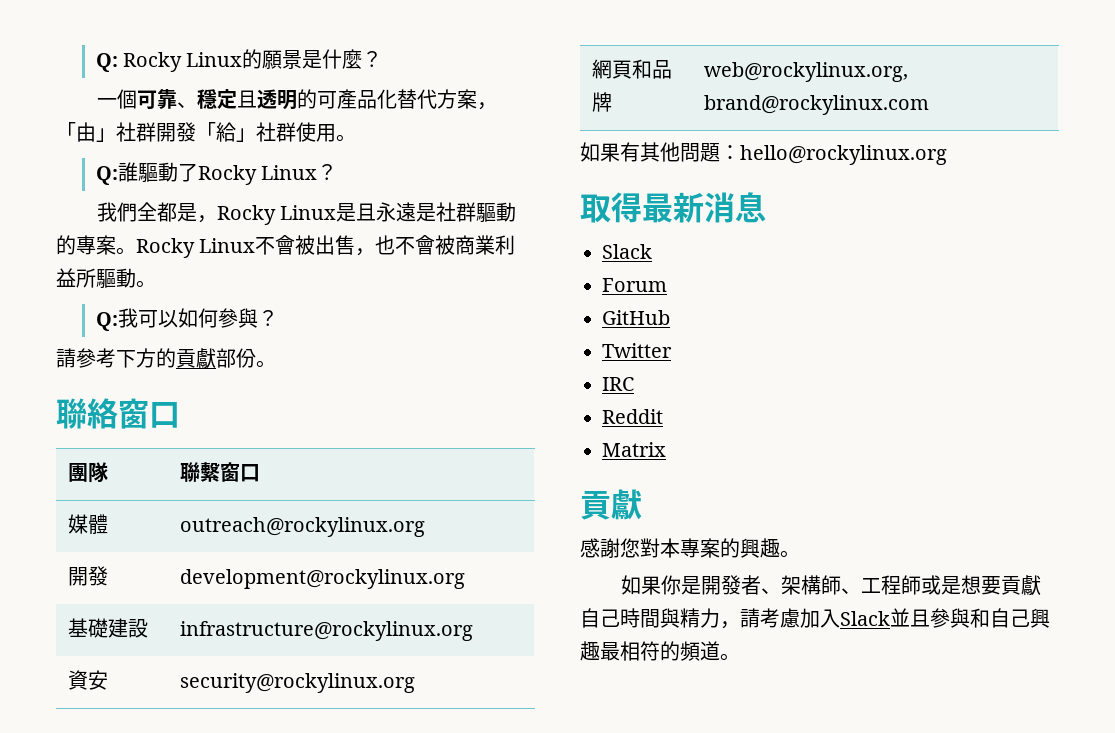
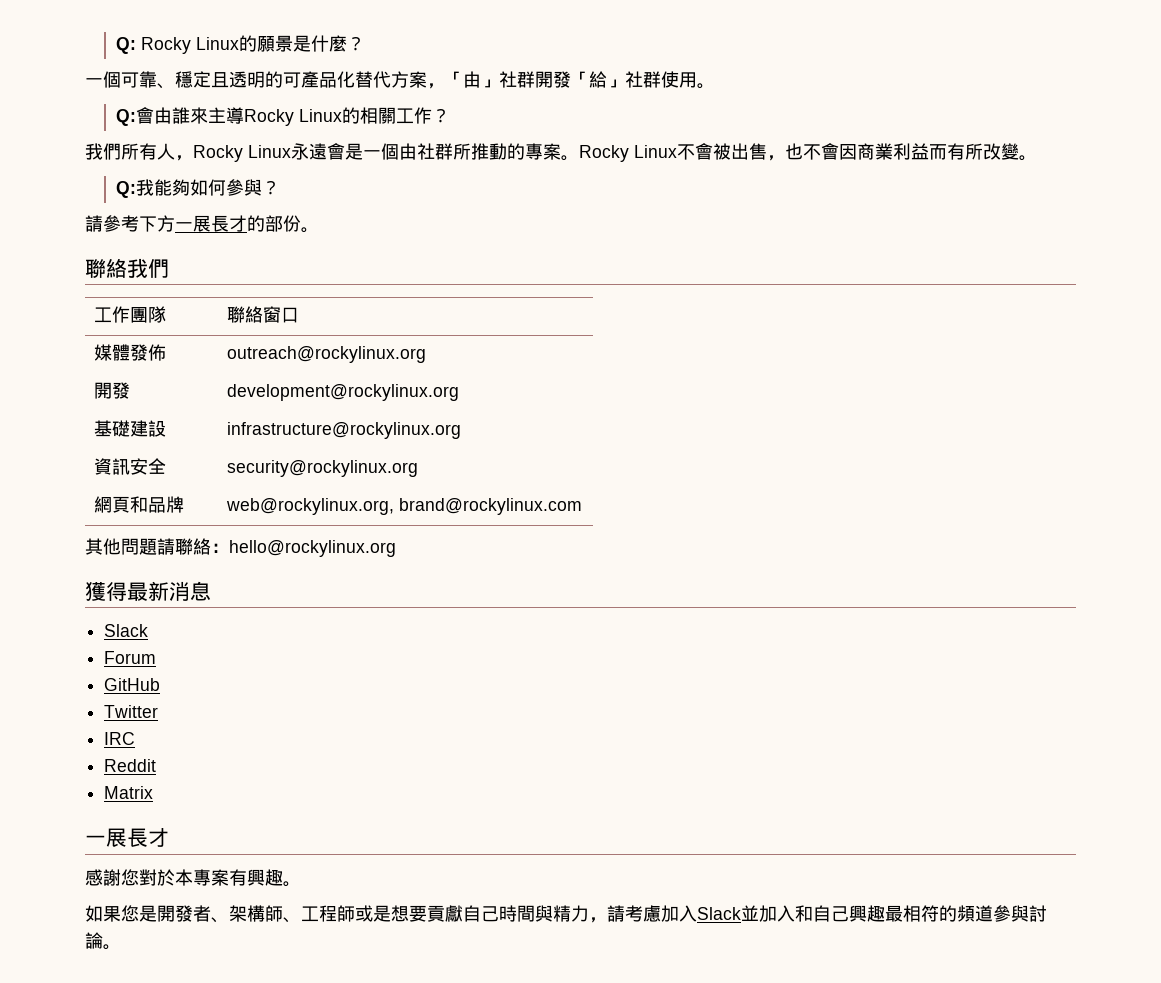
- Q:誰驅動了Rocky Linux？
+ Q:會由誰來主導Rocky Linux的相關工作？
- 我們全都是，Rocky Linux是且永遠是社群驅動的專案。
+ 我們所有人，Rocky Linux永遠會是一個由社群所推動的專案。
- Rocky Linux不會被出售，也不會被商業利益所驅動。
+ Rocky Linux不會被出售，也不會因商業利益而有所改變。
- Q:我可以如何參與？
+ Q:我能夠如何參與？
- 請參考下方的貢獻部份。
+ 請參考下方一展長才的部份。
- 聯絡窗口
- 團隊 | 聯繫窗口
+ 聯絡我們
+ 工作團隊 | 聯絡窗口
- 媒體 | outreach@rockylinux.org
+ 媒體發佈 | outreach@rockylinux.org
- 資安 | security@rockylinux.org
+ 資訊安全 | security@rockylinux.org
- 如果有其他問題：hello@rockylinux.org
+ 其他問題請聯絡：hello@rockylinux.org
- 取得最新消息
+ 獲得最新消息
  Matrix
- 貢獻
+ 一展長才
- 感謝您對本專案的興趣。
+ 感謝您對於本專案有興趣。
- 如果你是開發者、架構師、工程師或是想要貢獻自己時間與精力，請考慮加入Slack並且參與和自己興趣最相符的頻道。
+ 如果您是開發者、架構師、工程師或是想要貢獻自己時間與精力，請考慮加入Slack並加入和自己興趣最相符的頻道參與討論。

